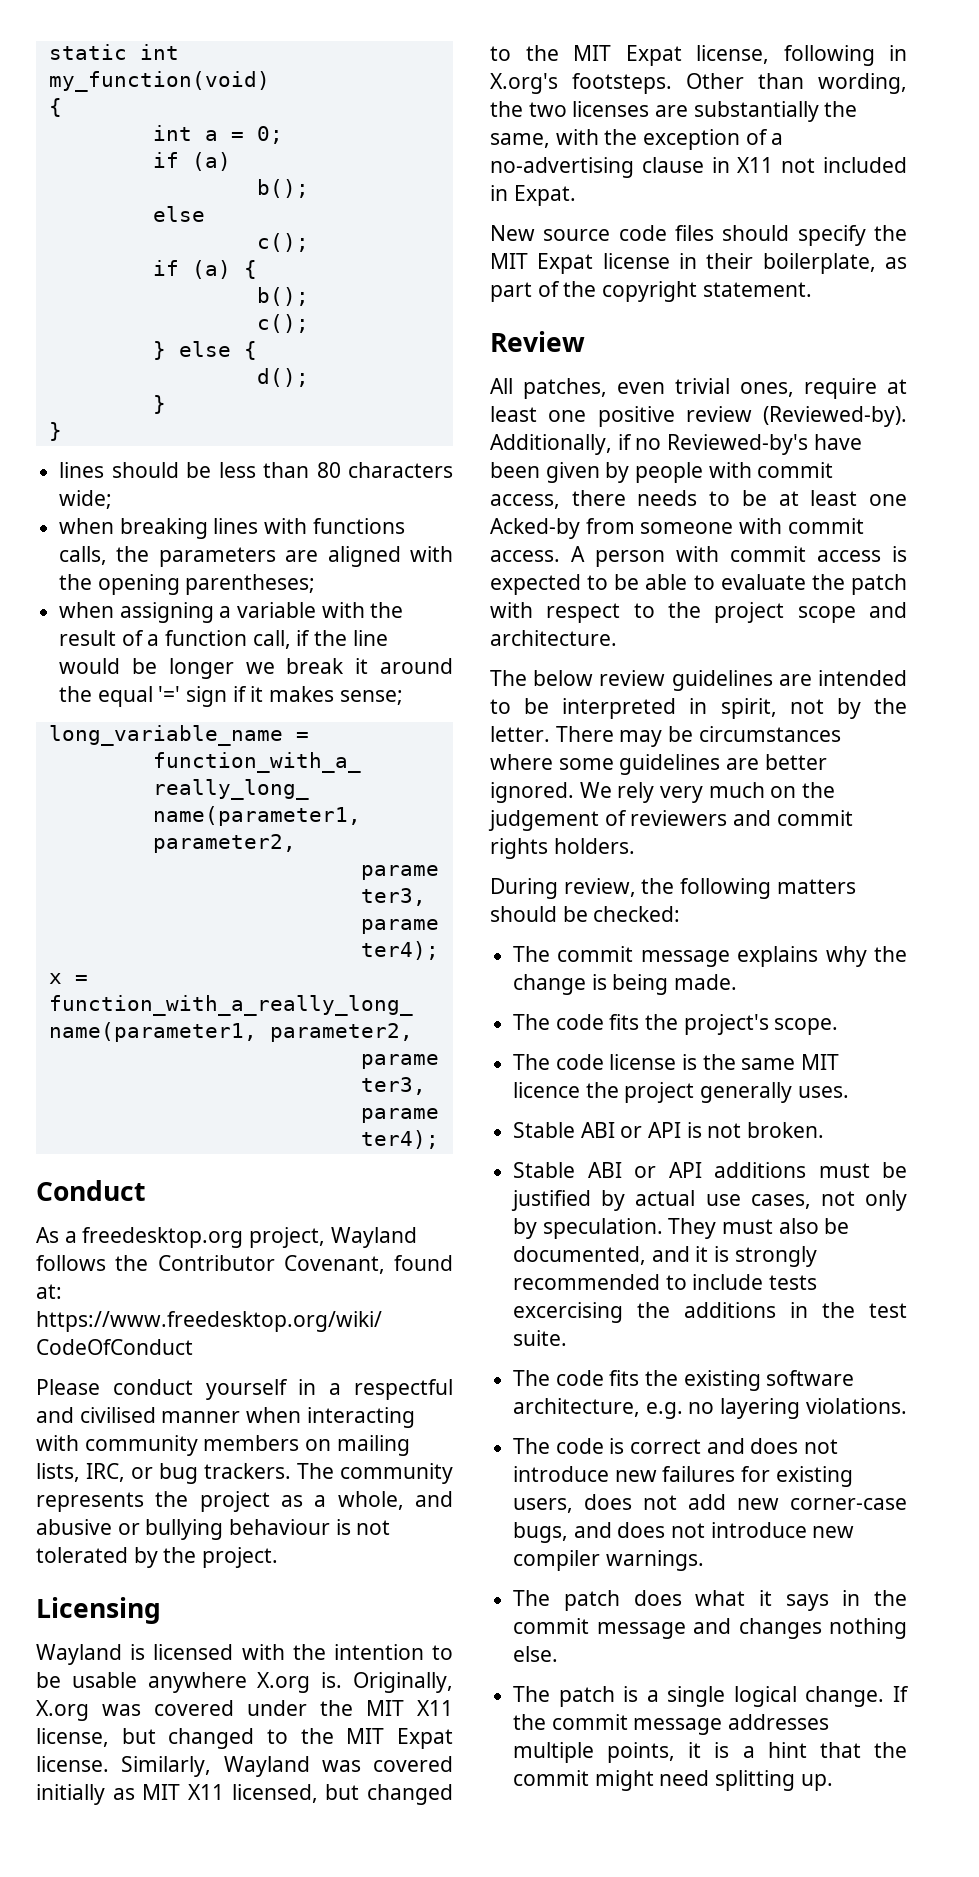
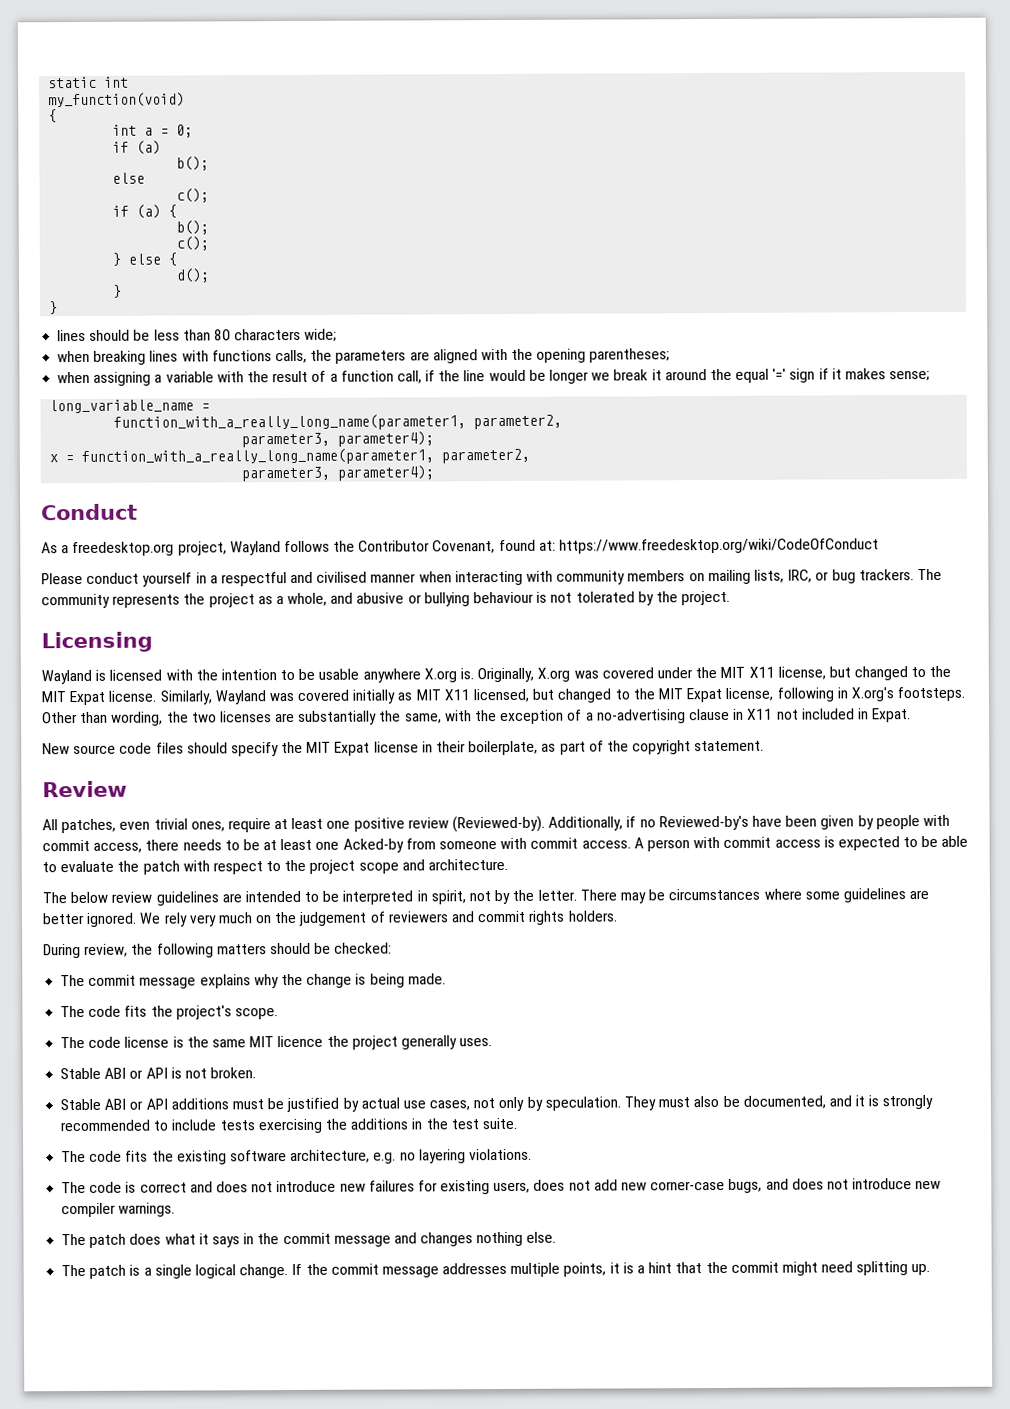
- They must also be documented, and it is strongly recommended to include tests excercising the additions in the test suite.
+ They must also be documented, and it is strongly recommended to include tests exercising the additions in the test suite.

